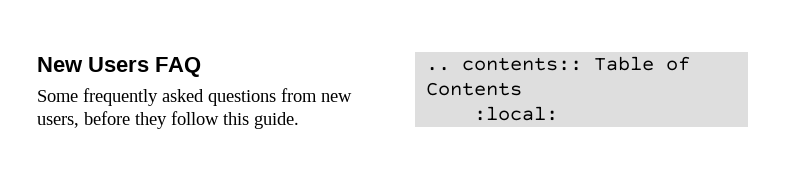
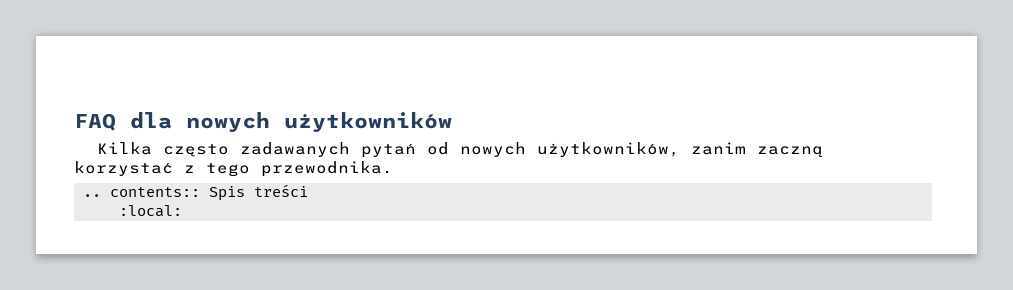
- New Users FAQ
- Some frequently asked questions from new users, before they follow this guide.
+ FAQ dla nowych użytkowników
+ Kilka często zadawanych pytań od nowych użytkowników, zanim zaczną korzystać z tego przewodnika.
- .. contents:: Table of Contents
+ .. contents:: Spis treści

